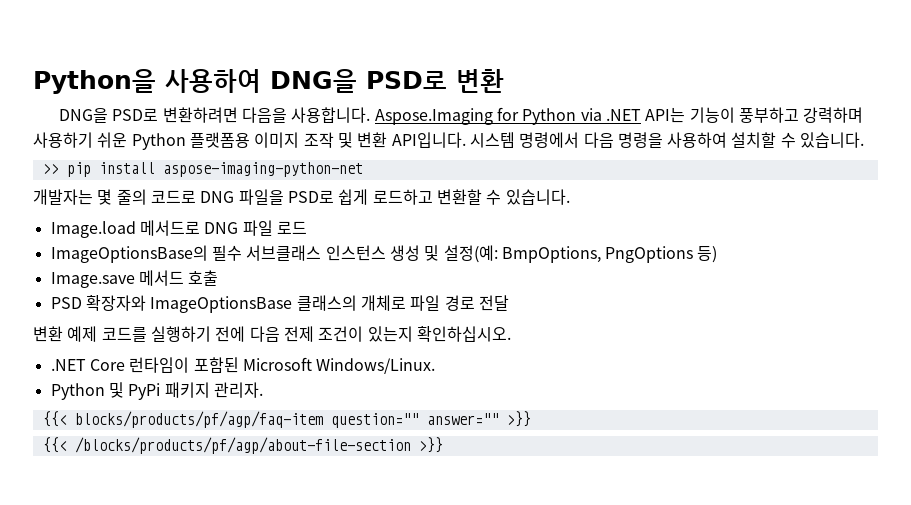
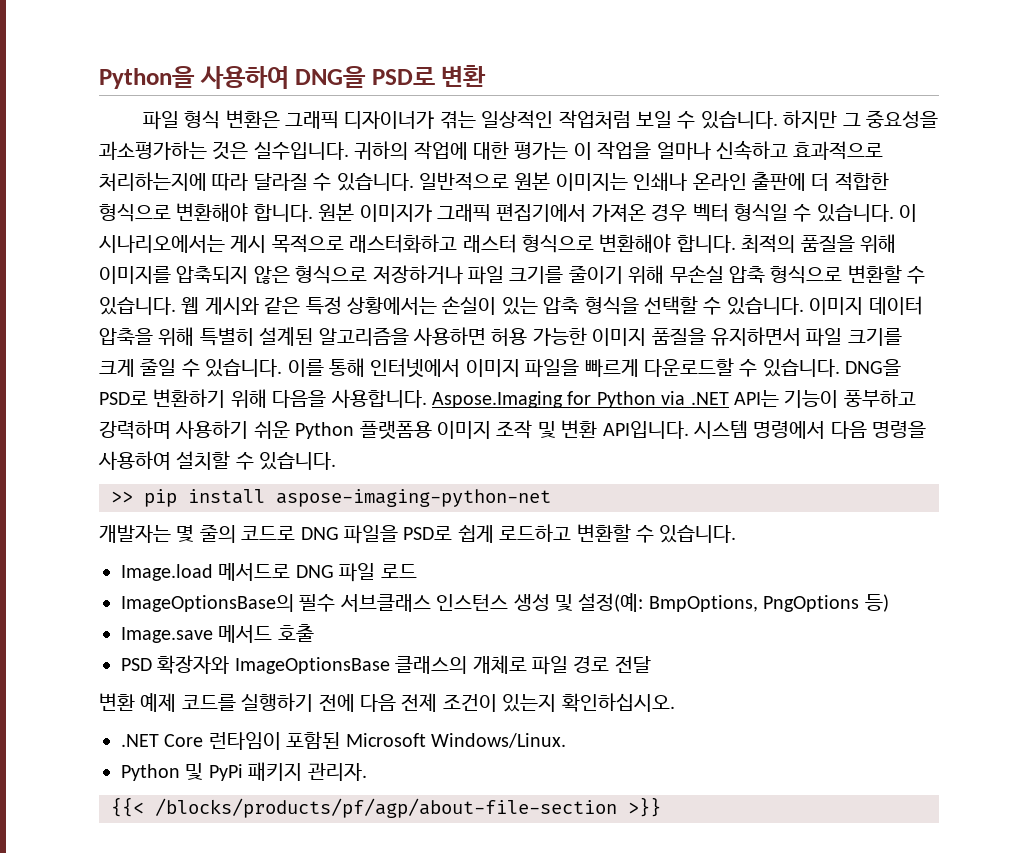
- DNG을 PSD로 변환하려면 다음을 사용합니다.
+ 파일 형식 변환은 그래픽 디자이너가 겪는 일상적인 작업처럼 보일 수 있습니다. 하지만 그 중요성을 과소평가하는 것은 실수입니다. 귀하의 작업에 대한 평가는 이 작업을 얼마나 신속하고 효과적으로 처리하는지에 따라 달라질 수 있습니다. 일반적으로 원본 이미지는 인쇄나 온라인 출판에 더 적합한 형식으로 변환해야 합니다. 원본 이미지가 그래픽 편집기에서 가져온 경우 벡터 형식일 수 있습니다. 이 시나리오에서는 게시 목적으로 래스터화하고 래스터 형식으로 변환해야 합니다. 최적의 품질을 위해 이미지를 압축되지 않은 형식으로 저장하거나 파일 크기를 줄이기 위해 무손실 압축 형식으로 변환할 수 있습니다. 웹 게시와 같은 특정 상황에서는 손실이 있는 압축 형식을 선택할 수 있습니다. 이미지 데이터 압축을 위해 특별히 설계된 알고리즘을 사용하면 허용 가능한 이미지 품질을 유지하면서 파일 크기를 크게 줄일 수 있습니다. 이를 통해 인터넷에서 이미지 파일을 빠르게 다운로드할 수 있습니다. DNG을 PSD로 변환하기 위해 다음을 사용합니다.
- {{< blocks/products/pf/agp/faq-item question="" answer="" >}}

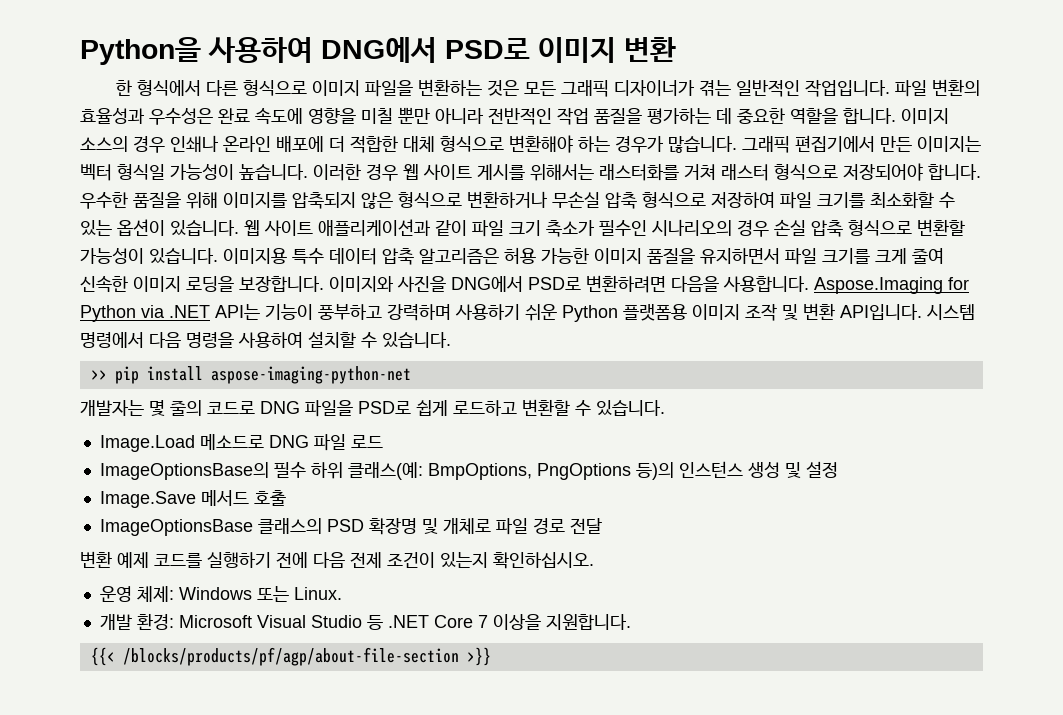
- Python을 사용하여 DNG을 PSD로 변환
- 파일 형식 변환은 그래픽 디자이너가 겪는 일상적인 작업처럼 보일 수 있습니다. 하지만 그 중요성을 과소평가하는 것은 실수입니다. 귀하의 작업에 대한 평가는 이 작업을 얼마나 신속하고 효과적으로 처리하는지에 따라 달라질 수 있습니다. 일반적으로 원본 이미지는 인쇄나 온라인 출판에 더 적합한 형식으로 변환해야 합니다. 원본 이미지가 그래픽 편집기에서 가져온 경우 벡터 형식일 수 있습니다. 이 시나리오에서는 게시 목적으로 래스터화하고 래스터 형식으로 변환해야 합니다. 최적의 품질을 위해 이미지를 압축되지 않은 형식으로 저장하거나 파일 크기를 줄이기 위해 무손실 압축 형식으로 변환할 수 있습니다. 웹 게시와 같은 특정 상황에서는 손실이 있는 압축 형식을 선택할 수 있습니다. 이미지 데이터 압축을 위해 특별히 설계된 알고리즘을 사용하면 허용 가능한 이미지 품질을 유지하면서 파일 크기를 크게 줄일 수 있습니다. 이를 통해 인터넷에서 이미지 파일을 빠르게 다운로드할 수 있습니다. DNG을 PSD로 변환하기 위해 다음을 사용합니다.
+ Python을 사용하여 DNG에서 PSD로 이미지 변환
+ 한 형식에서 다른 형식으로 이미지 파일을 변환하는 것은 모든 그래픽 디자이너가 겪는 일반적인 작업입니다. 파일 변환의 효율성과 우수성은 완료 속도에 영향을 미칠 뿐만 아니라 전반적인 작업 품질을 평가하는 데 중요한 역할을 합니다. 이미지 소스의 경우 인쇄나 온라인 배포에 더 적합한 대체 형식으로 변환해야 하는 경우가 많습니다. 그래픽 편집기에서 만든 이미지는 벡터 형식일 가능성이 높습니다. 이러한 경우 웹 사이트 게시를 위해서는 래스터화를 거쳐 래스터 형식으로 저장되어야 합니다. 우수한 품질을 위해 이미지를 압축되지 않은 형식으로 변환하거나 무손실 압축 형식으로 저장하여 파일 크기를 최소화할 수 있는 옵션이 있습니다. 웹 사이트 애플리케이션과 같이 파일 크기 축소가 필수인 시나리오의 경우 손실 압축 형식으로 변환할 가능성이 있습니다. 이미지용 특수 데이터 압축 알고리즘은 허용 가능한 이미지 품질을 유지하면서 파일 크기를 크게 줄여 신속한 이미지 로딩을 보장합니다. 이미지와 사진을 DNG에서 PSD로 변환하려면 다음을 사용합니다.
- Image.load 메서드로 DNG 파일 로드
+ Image.Load 메소드로 DNG 파일 로드
- ImageOptionsBase의 필수 서브클래스 인스턴스 생성 및 설정(예: BmpOptions, PngOptions 등)
- Image.save 메서드 호출
- PSD 확장자와 ImageOptionsBase 클래스의 개체로 파일 경로 전달
+ ImageOptionsBase의 필수 하위 클래스(예: BmpOptions, PngOptions 등)의 인스턴스 생성 및 설정
+ Image.Save 메서드 호출
+ ImageOptionsBase 클래스의 PSD 확장명 및 개체로 파일 경로 전달
- .NET Core 런타임이 포함된 Microsoft Windows/Linux.
- Python 및 PyPi 패키지 관리자.
+ 운영 체제: Windows 또는 Linux.
+ 개발 환경: Microsoft Visual Studio 등 .NET Core 7 이상을 지원합니다.

